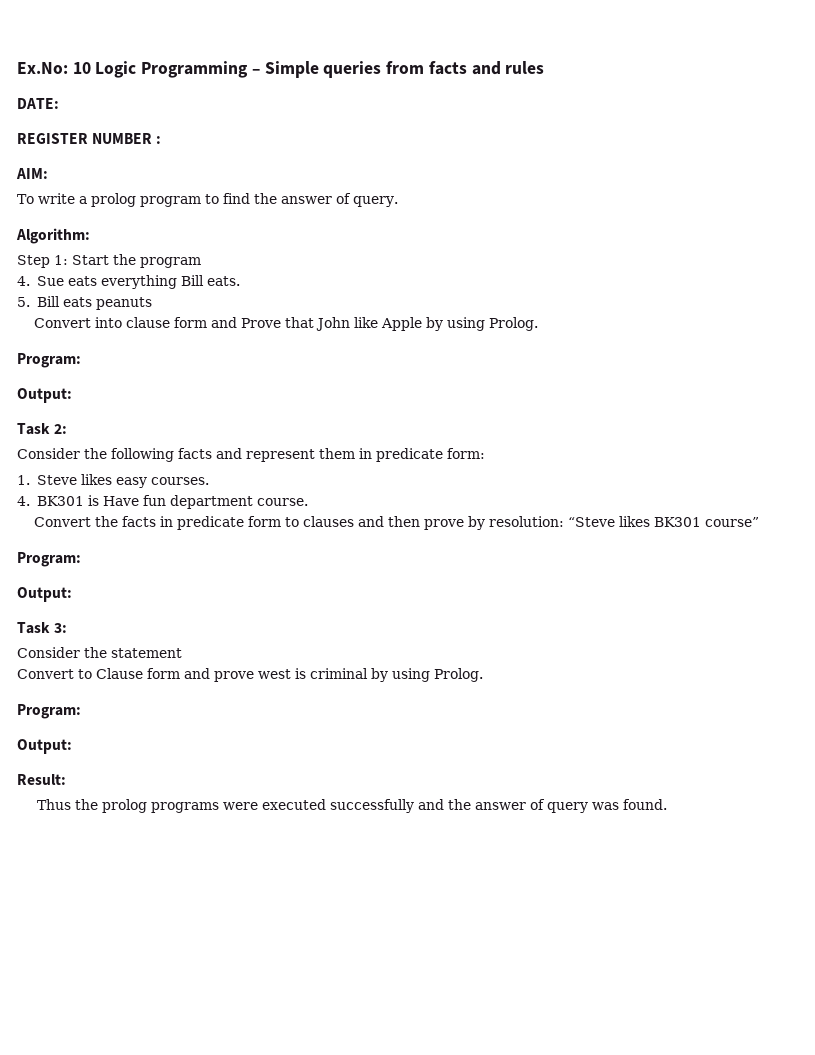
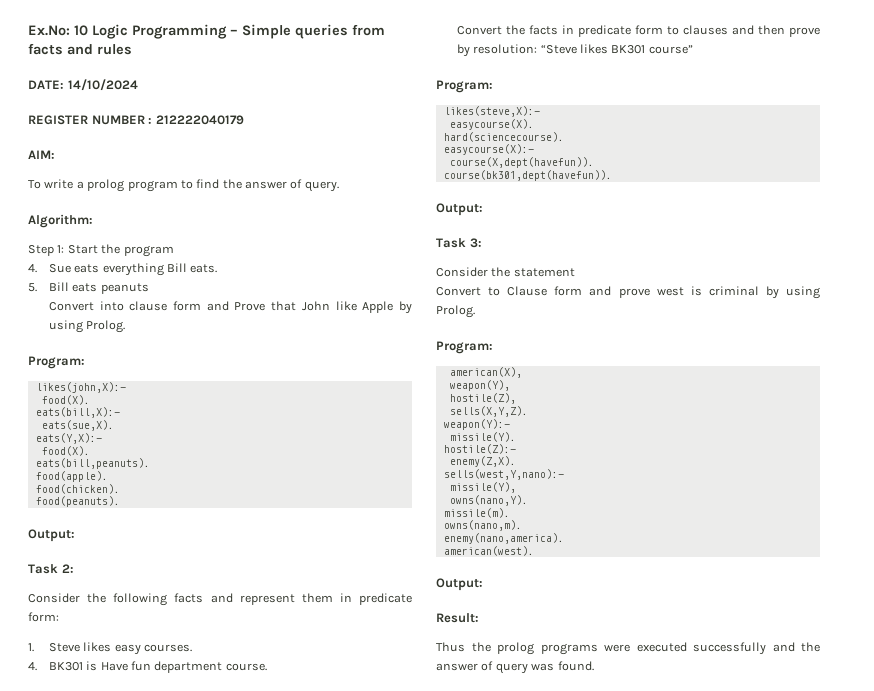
- DATE:
+ DATE: 14/10/2024
- REGISTER NUMBER :
+ REGISTER NUMBER : 212222040179
+ likes(john,X):-
+ food(X).
+ eats(bill,X):-
+ eats(sue,X).
+ eats(Y,X):-
+ food(X).
+ eats(bill,peanuts).
+ food(apple).
+ food(chicken).
+ food(peanuts).
+ likes(steve,X):-
+ easycourse(X).
+ hard(sciencecourse).
+ easycourse(X):-
+ course(X,dept(havefun)).
+ course(bk301,dept(havefun)).
+ american(X),
+ weapon(Y),
+ hostile(Z),
+ sells(X,Y,Z).
+ weapon(Y):-
+ missile(Y).
+ hostile(Z):-
+ enemy(Z,X).
+ sells(west,Y,nano):-
+ missile(Y),
+ owns(nano,Y).
+ missile(m).
+ owns(nano,m).
+ enemy(nano,america).
+ american(west).

